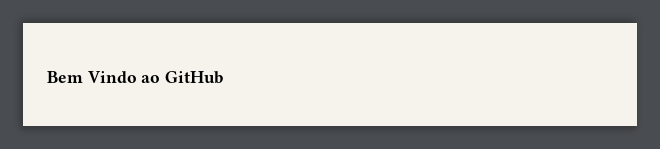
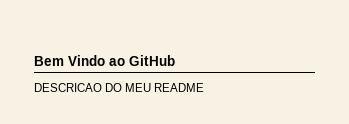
+ DESCRICAO DO MEU README

